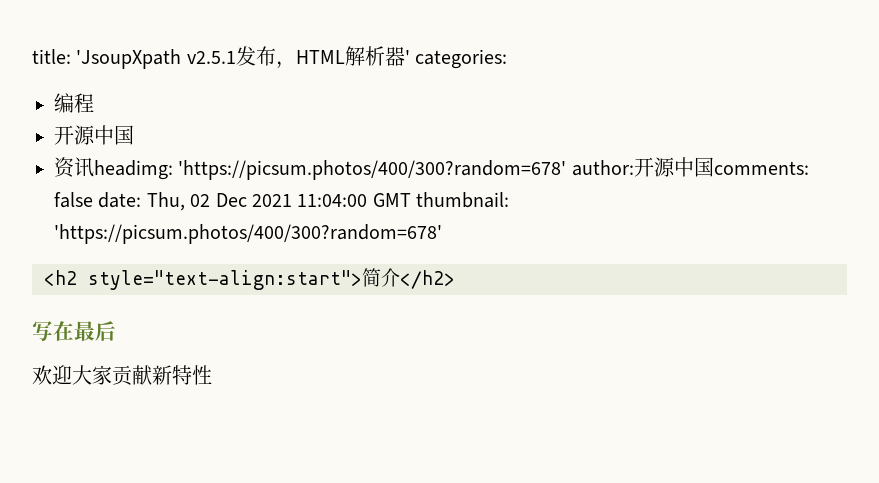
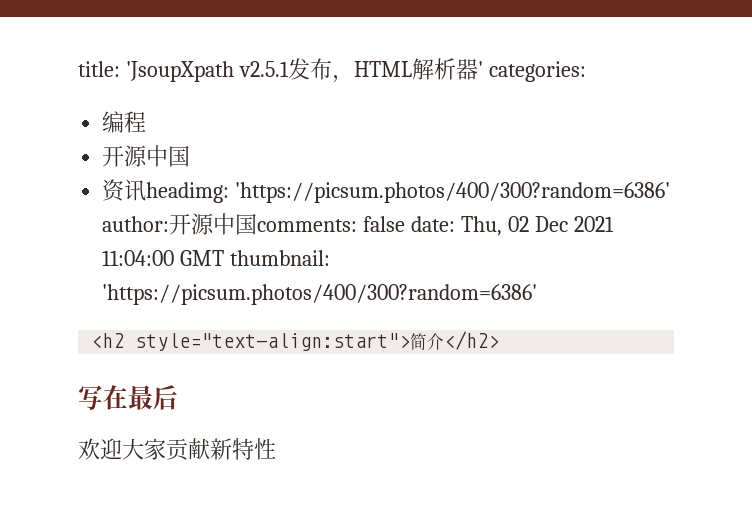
- 资讯headimg: 'https://picsum.photos/400/300?random=678' author:开源中国comments: false date: Thu, 02 Dec 2021 11:04:00 GMT thumbnail: 'https://picsum.photos/400/300?random=678'
+ 资讯headimg: 'https://picsum.photos/400/300?random=6386' author:开源中国comments: false date: Thu, 02 Dec 2021 11:04:00 GMT thumbnail: 'https://picsum.photos/400/300?random=6386'

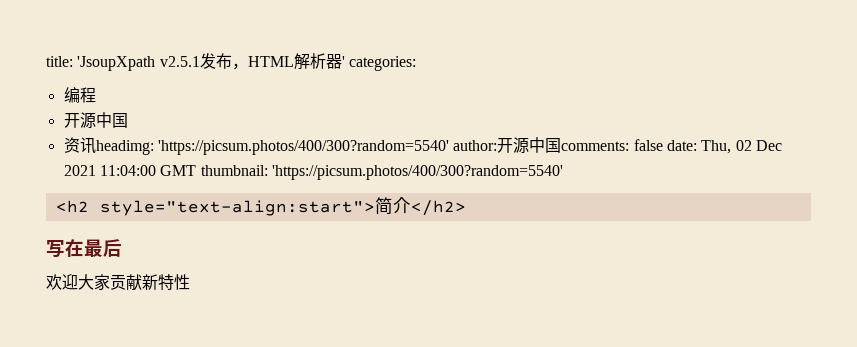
- 资讯headimg: 'https://picsum.photos/400/300?random=6386' author:开源中国comments: false date: Thu, 02 Dec 2021 11:04:00 GMT thumbnail: 'https://picsum.photos/400/300?random=6386'
+ 资讯headimg: 'https://picsum.photos/400/300?random=5540' author:开源中国comments: false date: Thu, 02 Dec 2021 11:04:00 GMT thumbnail: 'https://picsum.photos/400/300?random=5540'

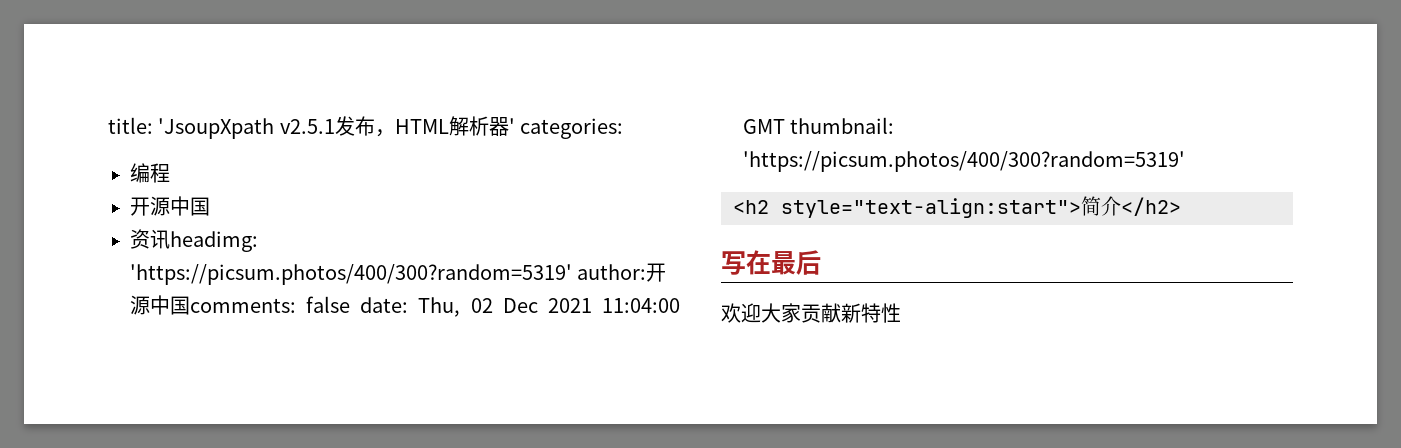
- 资讯headimg: 'https://picsum.photos/400/300?random=5540' author:开源中国comments: false date: Thu, 02 Dec 2021 11:04:00 GMT thumbnail: 'https://picsum.photos/400/300?random=5540'
+ 资讯headimg: 'https://picsum.photos/400/300?random=5319' author:开源中国comments: false date: Thu, 02 Dec 2021 11:04:00 GMT thumbnail: 'https://picsum.photos/400/300?random=5319'

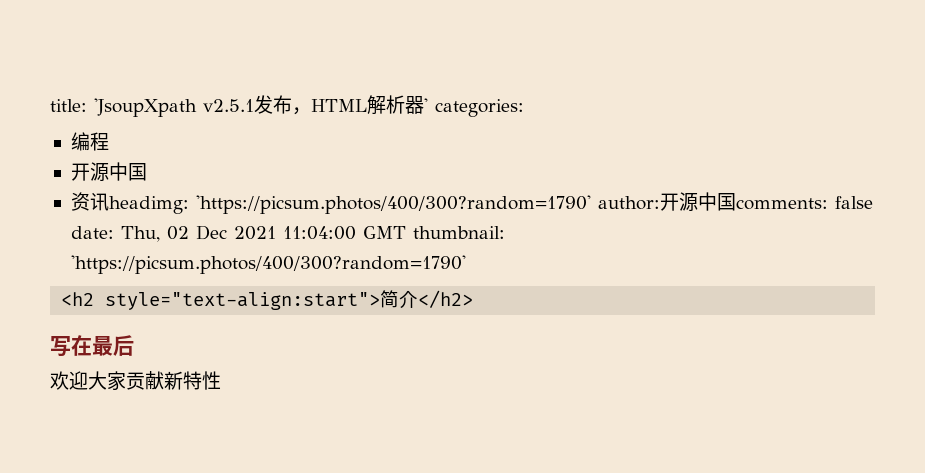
- 资讯headimg: 'https://picsum.photos/400/300?random=5319' author:开源中国comments: false date: Thu, 02 Dec 2021 11:04:00 GMT thumbnail: 'https://picsum.photos/400/300?random=5319'
+ 资讯headimg: 'https://picsum.photos/400/300?random=1790' author:开源中国comments: false date: Thu, 02 Dec 2021 11:04:00 GMT thumbnail: 'https://picsum.photos/400/300?random=1790'

